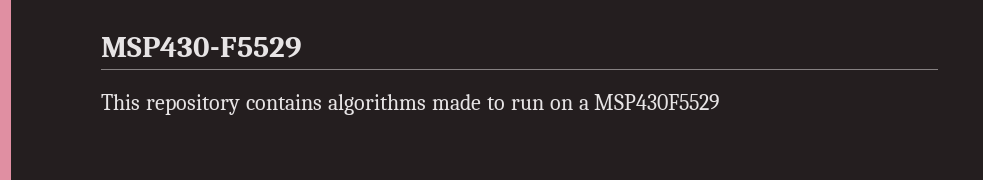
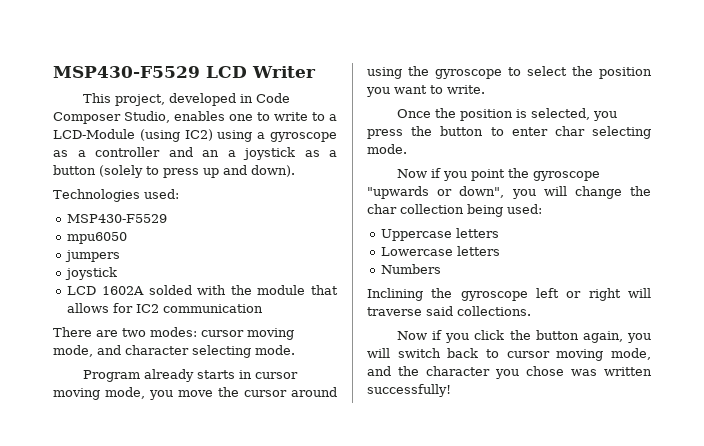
+ MSP430-F5529 LCD Writer
+ This project, developed in Code Composer Studio, enables one to write to a LCD-Module (using IC2) using a gyroscope as a controller and an a joystick as a button (solely to press up and down).
+ Technologies used:
  MSP430-F5529
- This repository contains algorithms made to run on a MSP430F5529
+ mpu6050
+ jumpers
+ joystick
+ LCD 1602A solded with the module that allows for IC2 communication
+ There are two modes: cursor moving mode, and character selecting mode.
+ Program already starts in cursor moving mode, you move the cursor around using the gyroscope to select the position you want to write.
+ Once the position is selected, you press the button to enter char selecting mode.
+ Now if you point the gyroscope "upwards or down", you will change the char collection being used:
+ Uppercase letters
+ Lowercase letters
+ Numbers
+ Inclining the gyroscope left or right will traverse said collections.
+ Now if you click the button again, you will switch back to cursor moving mode, and the character you chose was written successfully!

